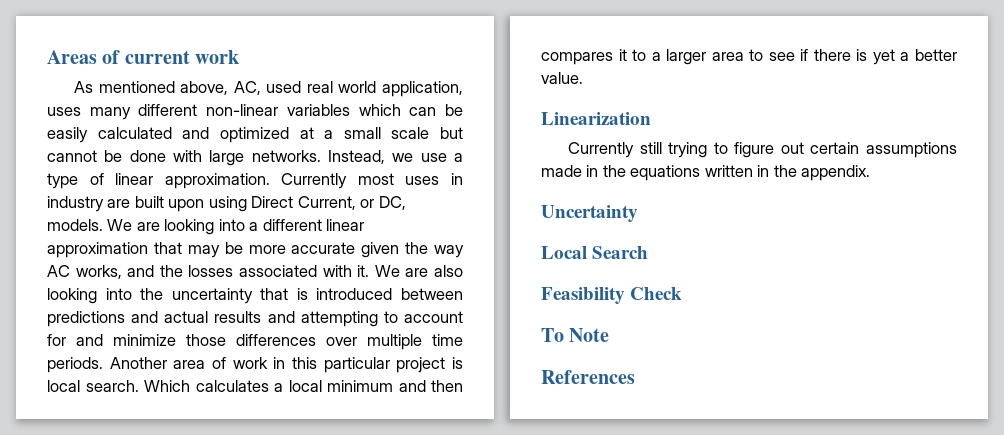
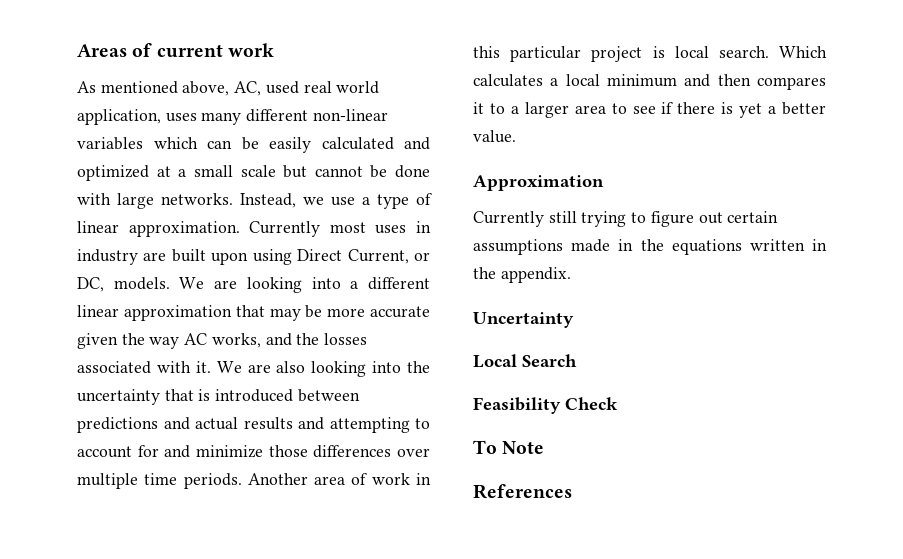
- Linearization
+ Approximation

